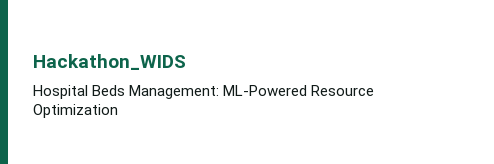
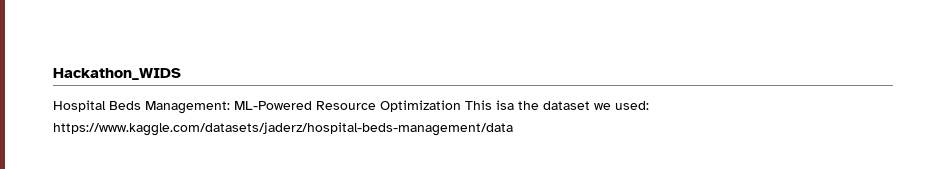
- Hospital Beds Management: ML-Powered Resource Optimization
+ Hospital Beds Management: ML-Powered Resource Optimization This isa the dataset we used: https://www.kaggle.com/datasets/jaderz/hospital-beds-management/data

